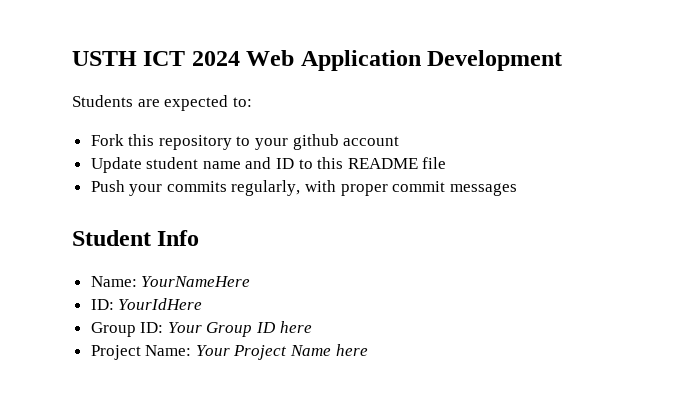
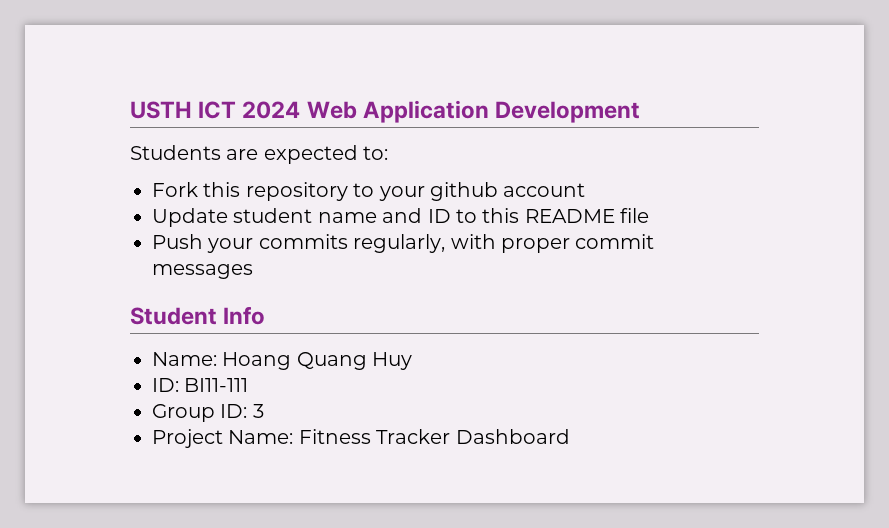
- Name: YourNameHere
- ID: YourIdHere
+ Name: Hoang Quang Huy
+ ID: BI11-111
- Group ID: Your Group ID here
- Project Name: Your Project Name here
+ Group ID: 3
+ Project Name: Fitness Tracker Dashboard

